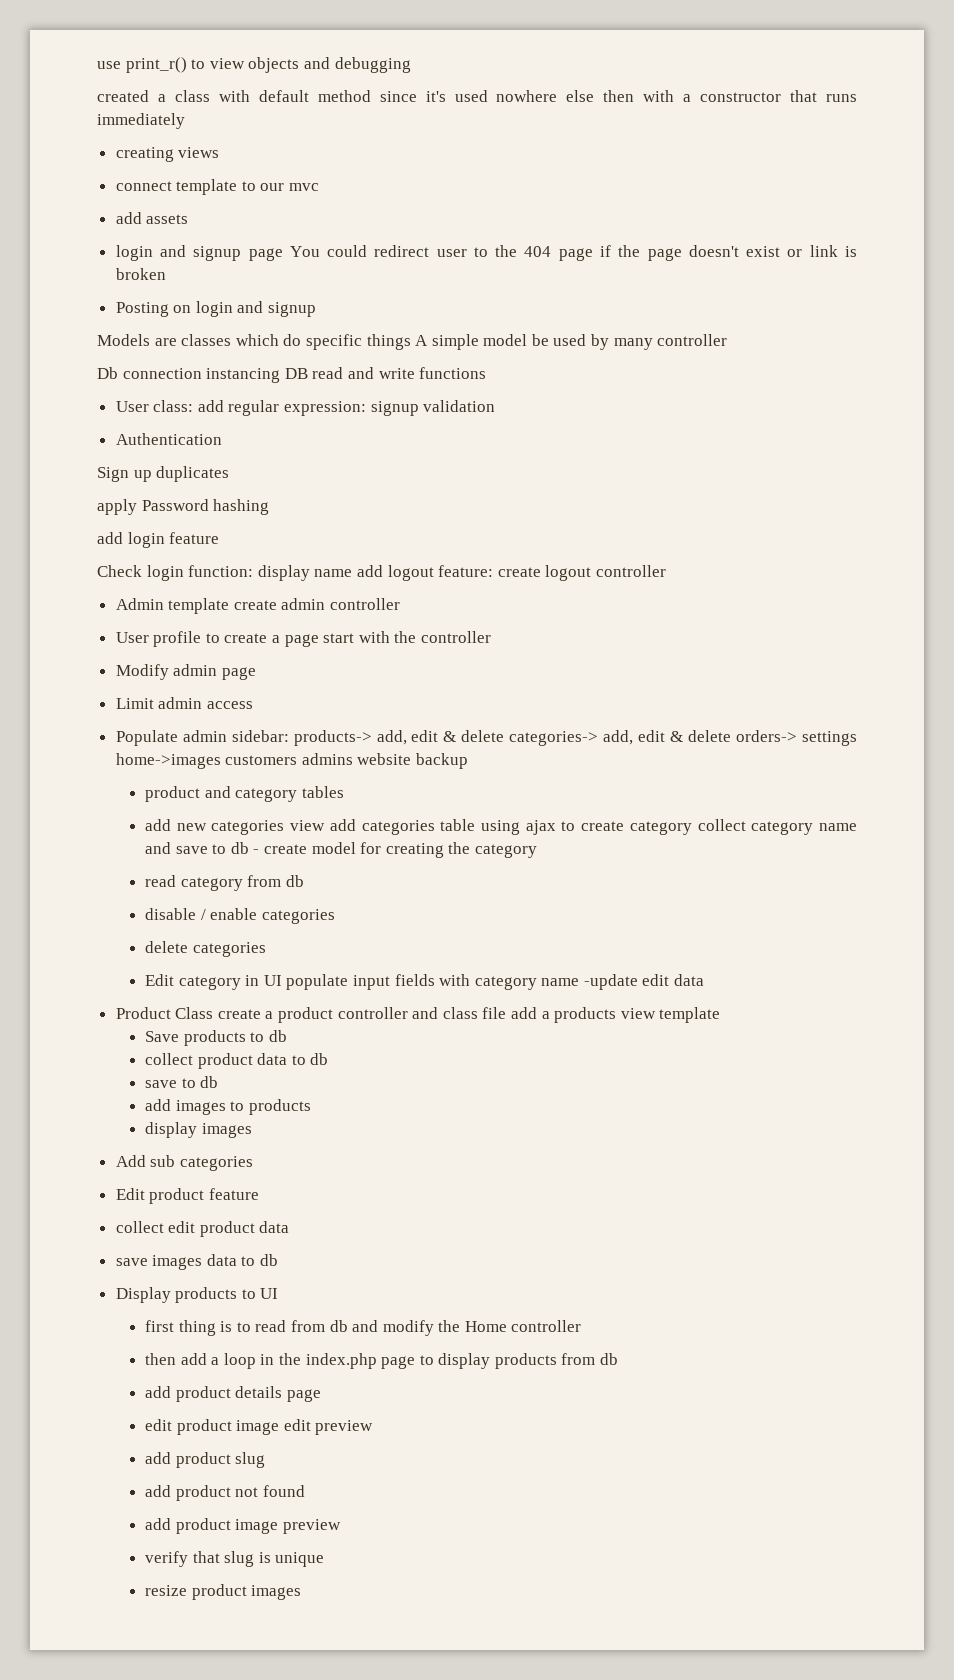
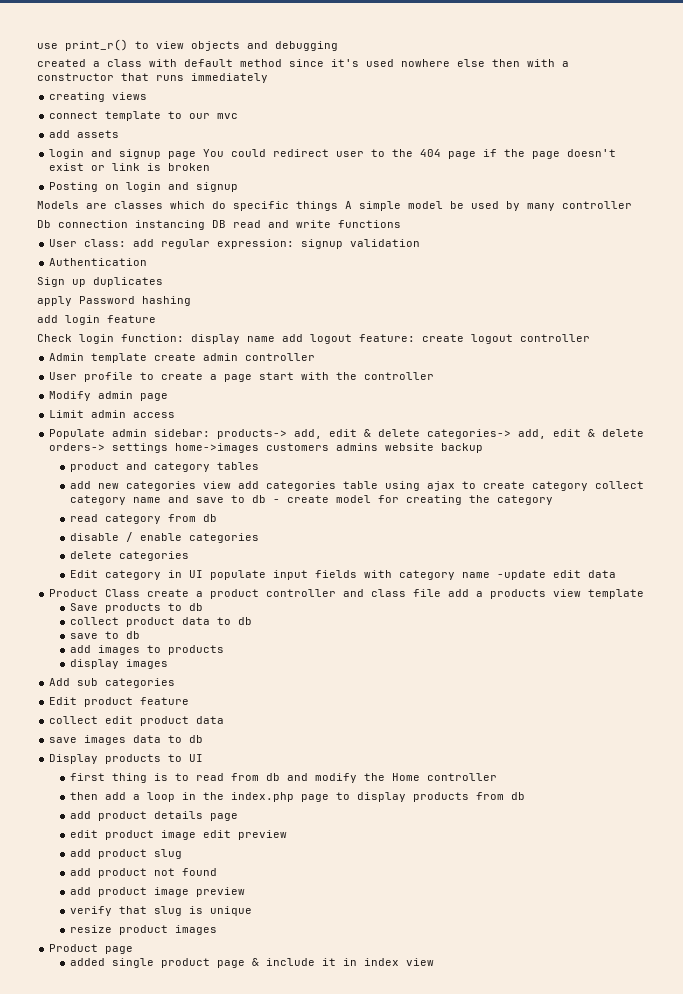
+ Product page
+ added single product page & include it in index view

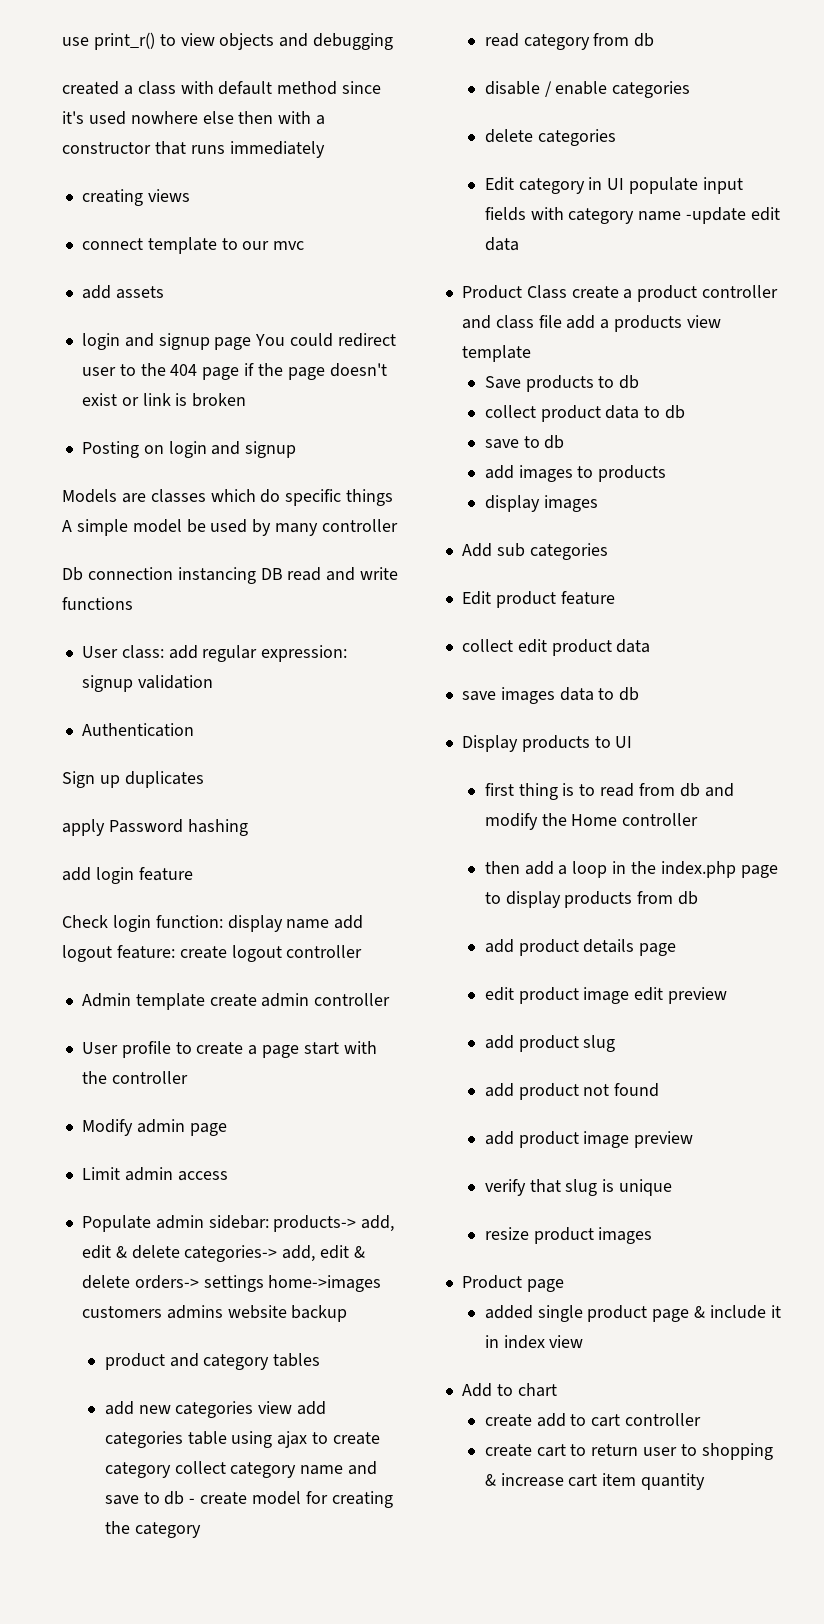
+ Add to chart
+ create add to cart controller
+ create cart to return user to shopping & increase cart item quantity

